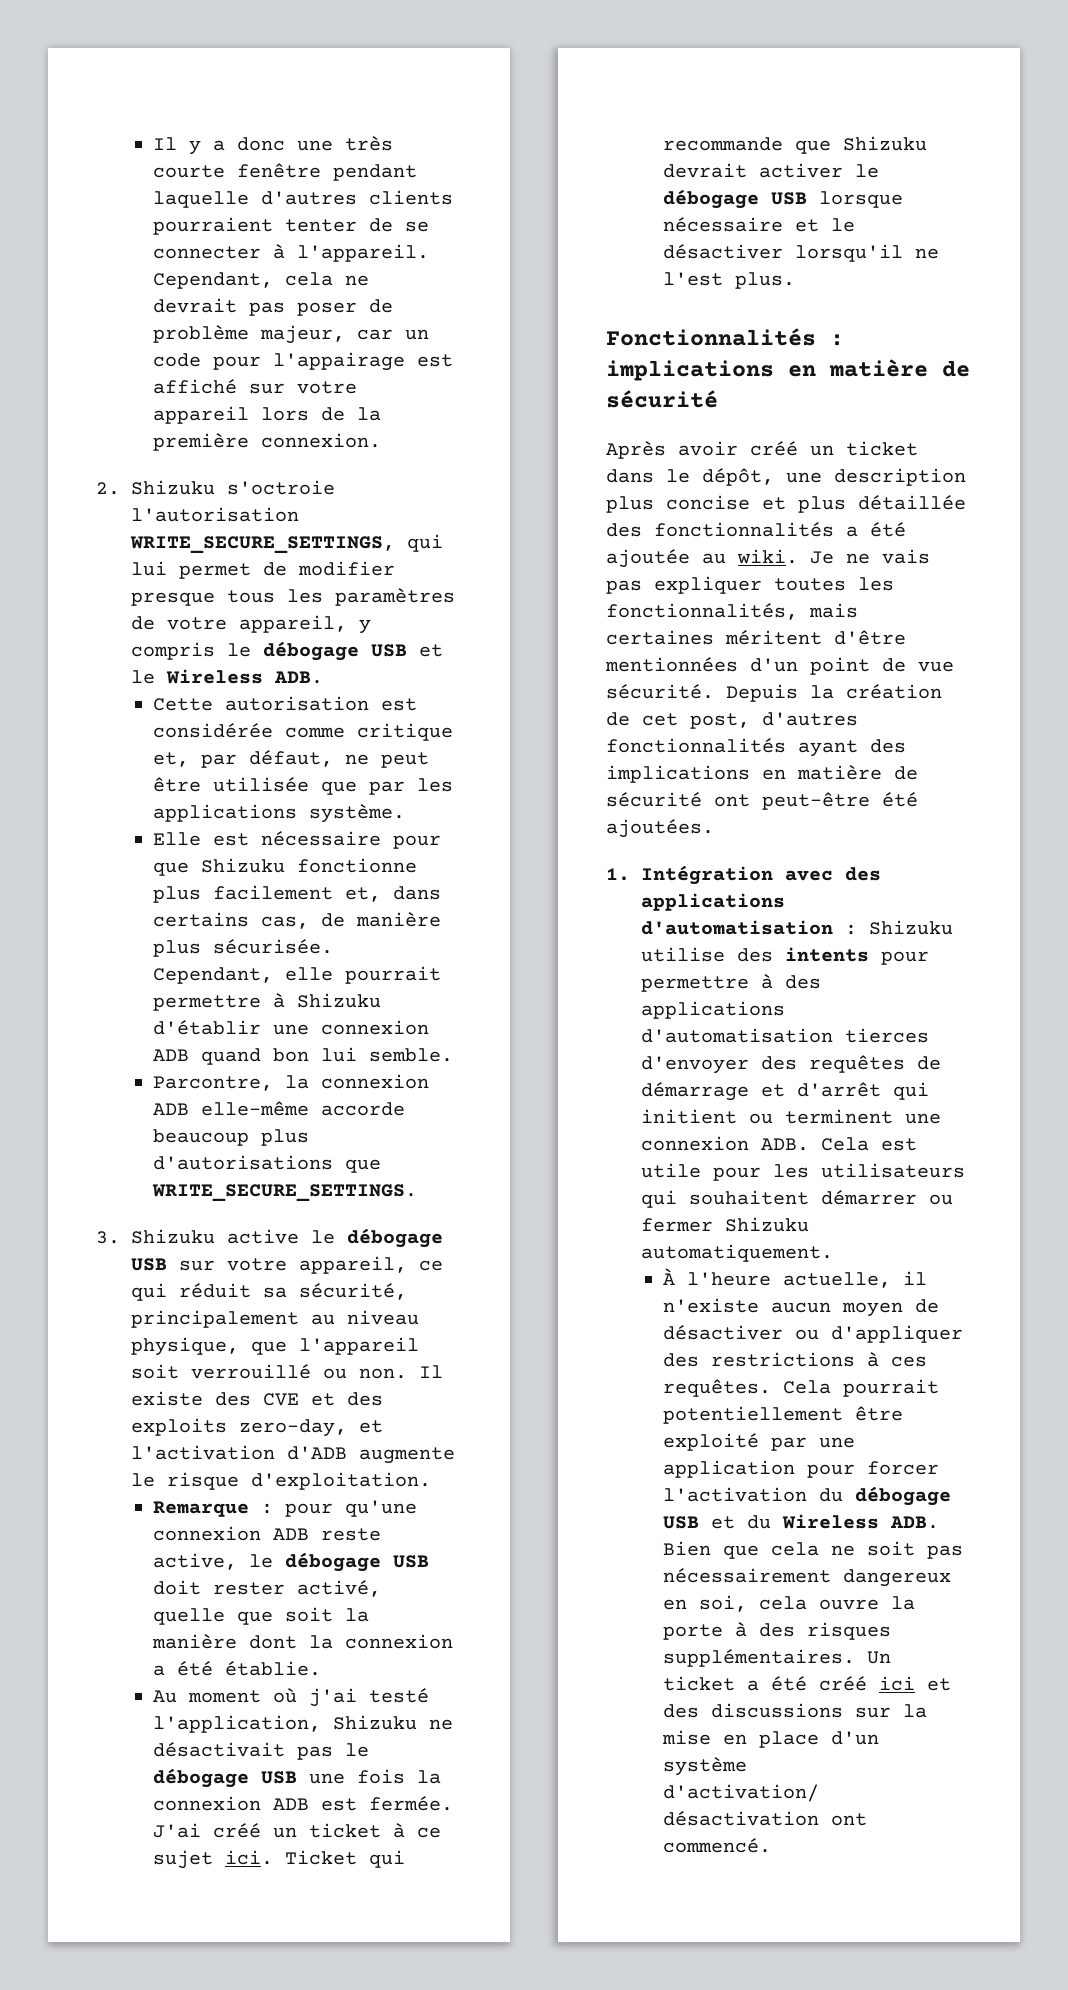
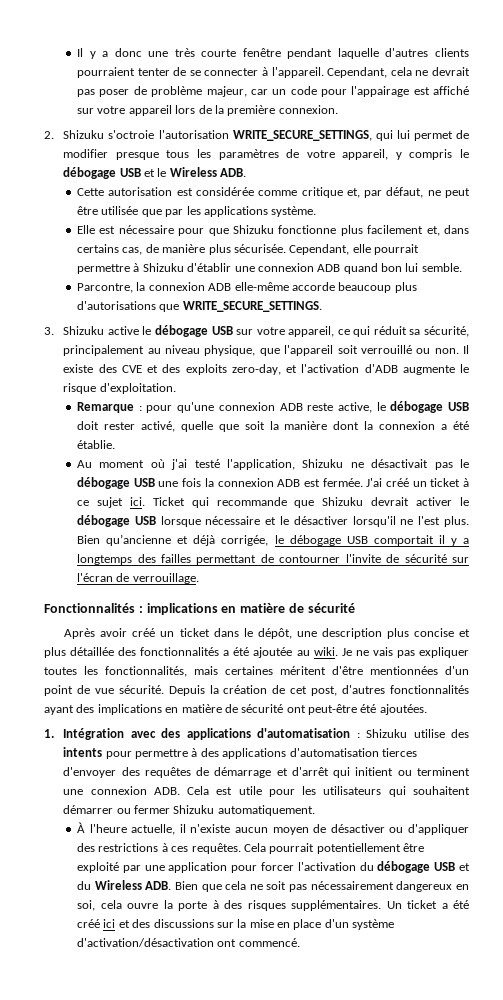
+ Bien qu’ancienne et déjà corrigée, le débogage USB comportait il y a longtemps des failles permettant de contourner l'invite de sécurité sur l'écran de verrouillage.

